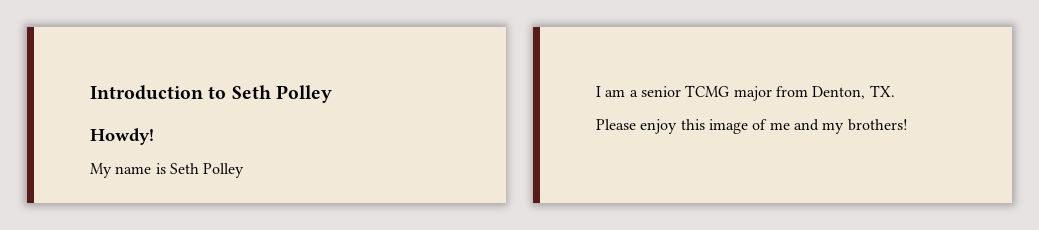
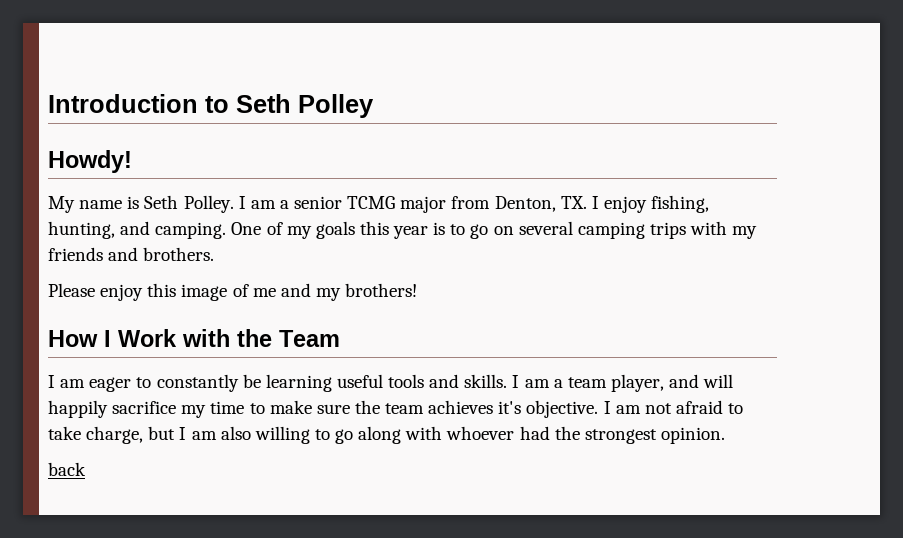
- My name is Seth Polley
- I am a senior TCMG major from Denton, TX.
+ My name is Seth Polley. I am a senior TCMG major from Denton, TX. I enjoy fishing, hunting, and camping. One of my goals this year is to go on several camping trips with my friends and brothers.
+ How I Work with the Team
+ I am eager to constantly be learning useful tools and skills. I am a team player, and will happily sacrifice my time to make sure the team achieves it's objective. I am not afraid to take charge, but I am also willing to go along with whoever had the strongest opinion.
+ back

